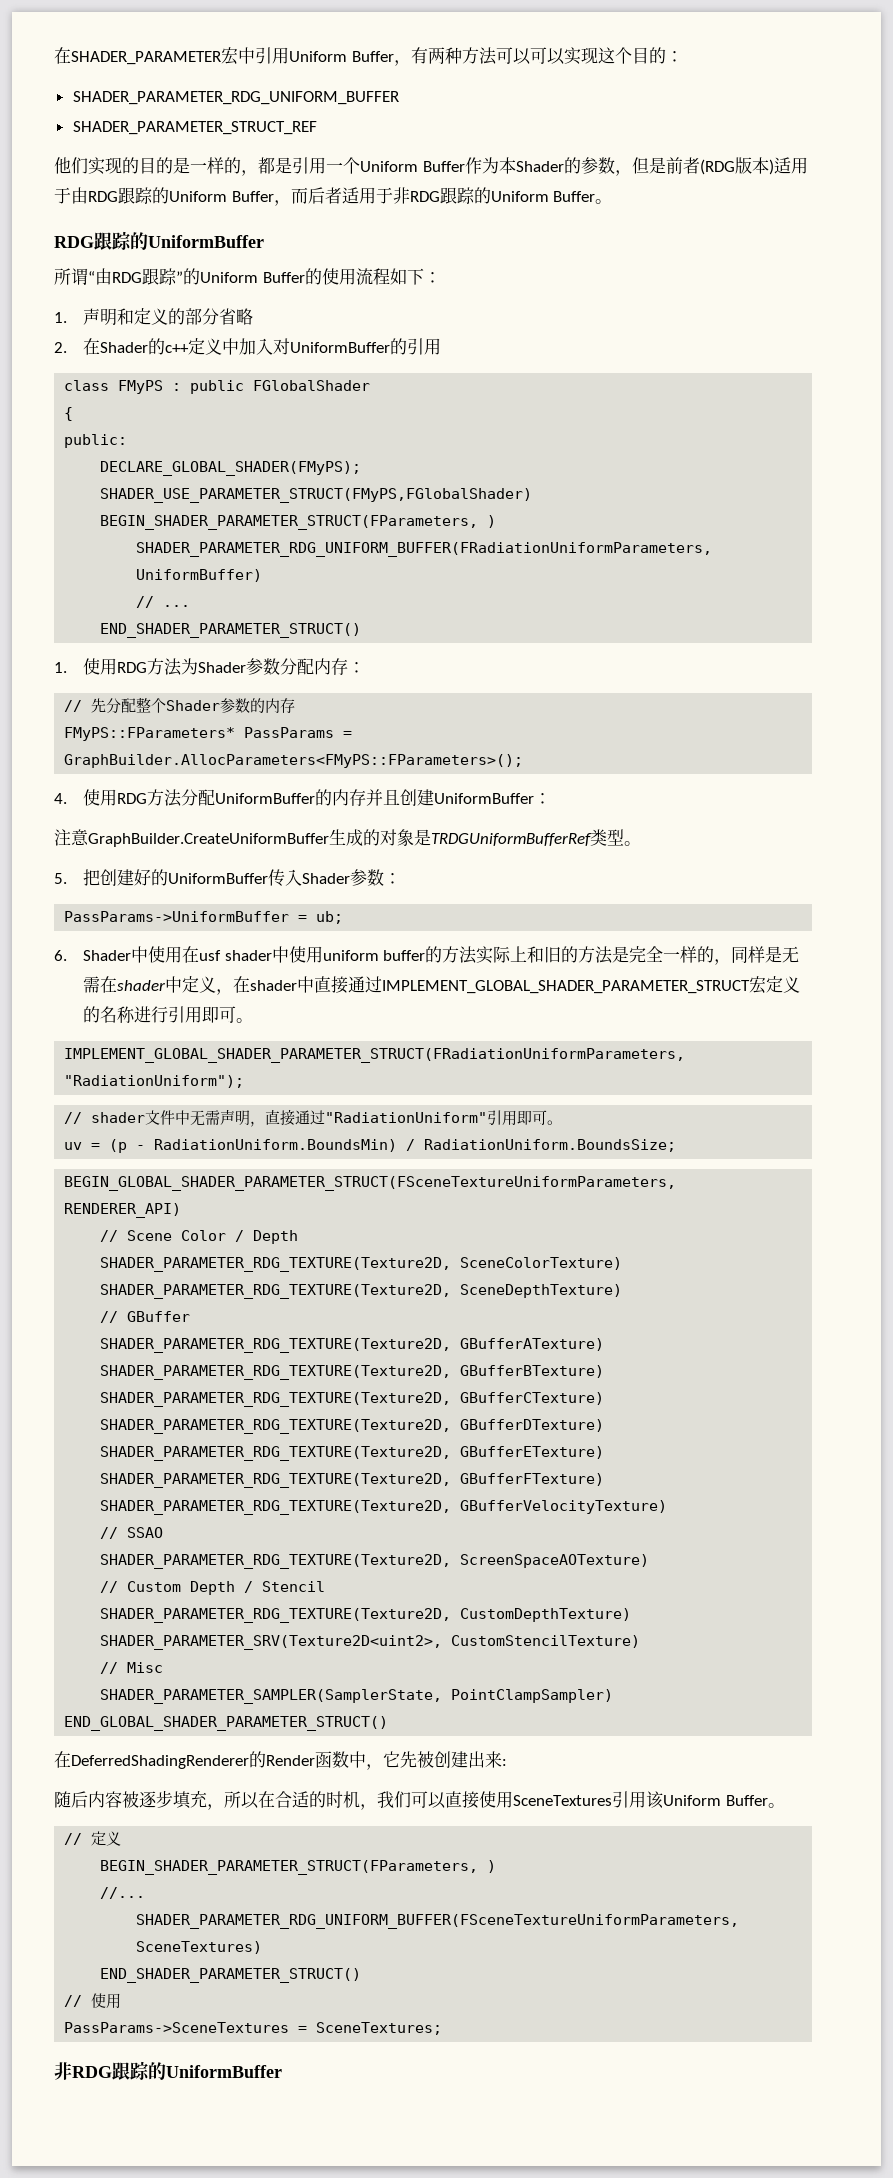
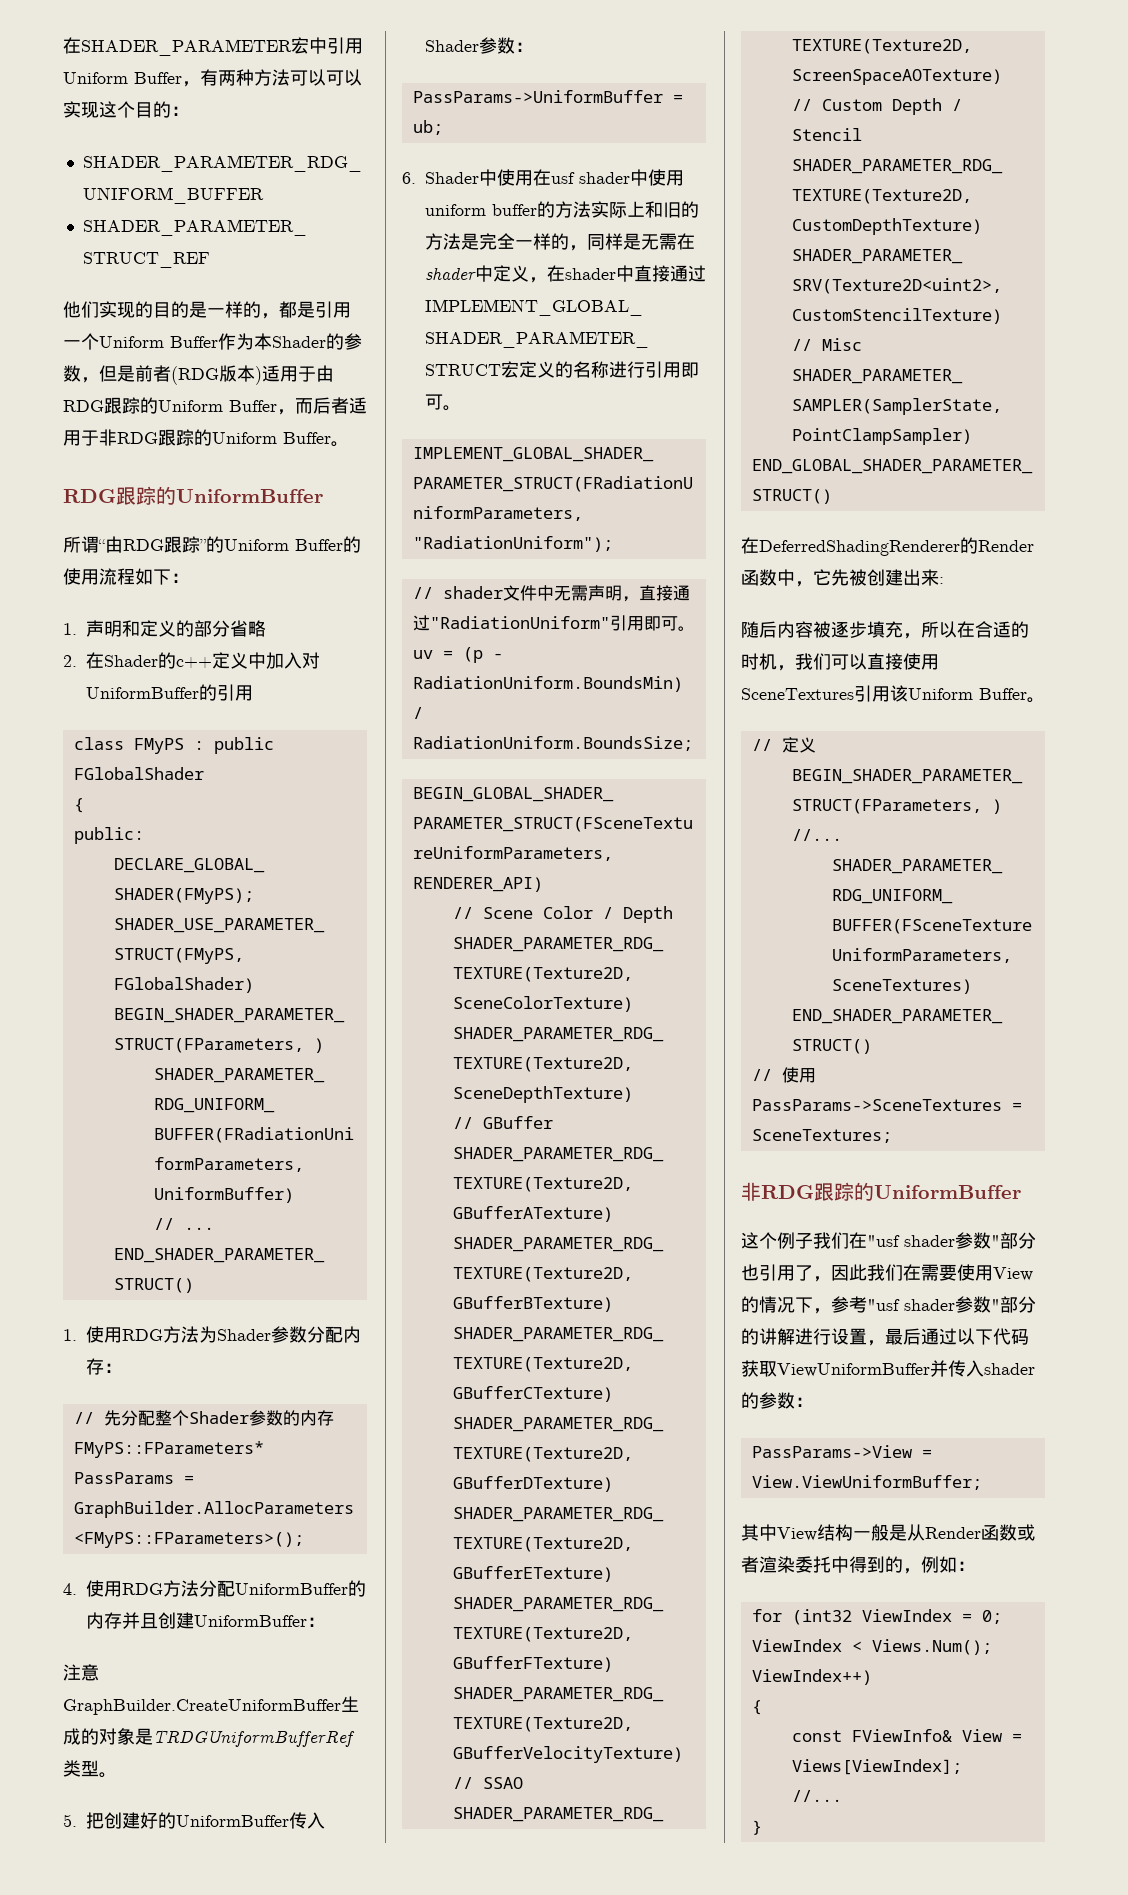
+ 这个例子我们在"usf shader参数"部分也引用了，因此我们在需要使用View的情况下，参考"usf shader参数"部分的讲解进行设置，最后通过以下代码获取ViewUniformBuffer并传入shader的参数：
+ PassParams->View = View.ViewUniformBuffer;
+ 其中View结构一般是从Render函数或者渲染委托中得到的，例如：
+ for (int32 ViewIndex = 0; ViewIndex < Views.Num(); ViewIndex++)
+ {
+ const FViewInfo& View = Views[ViewIndex];
+ //...
+ }

